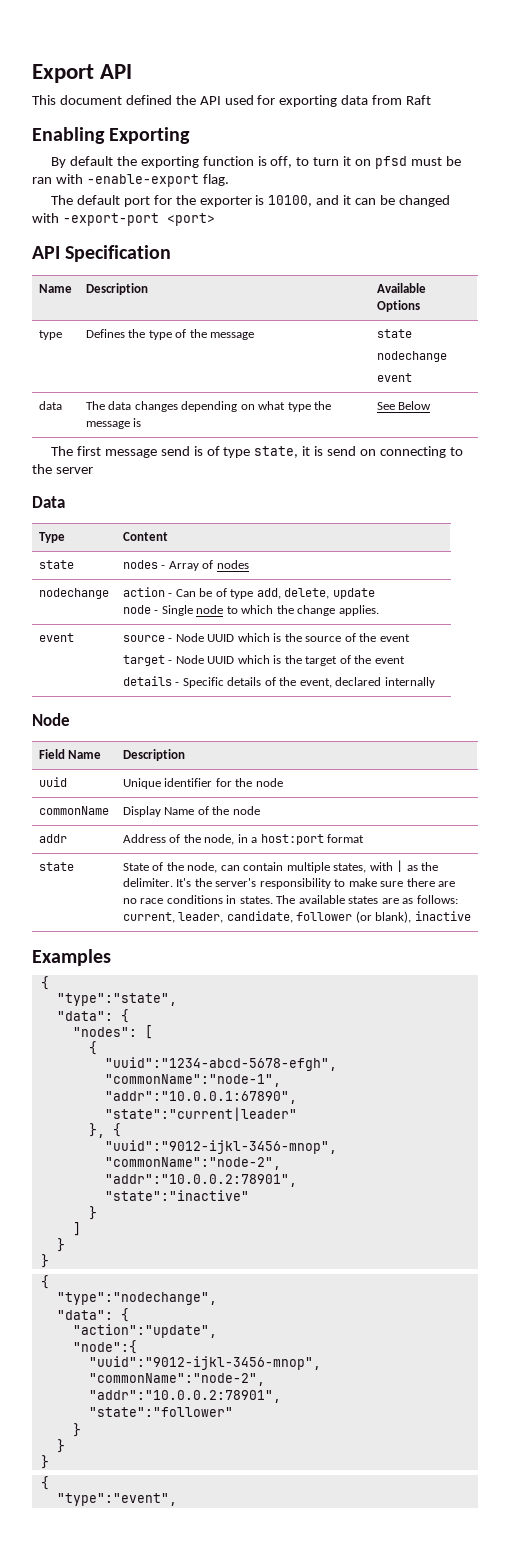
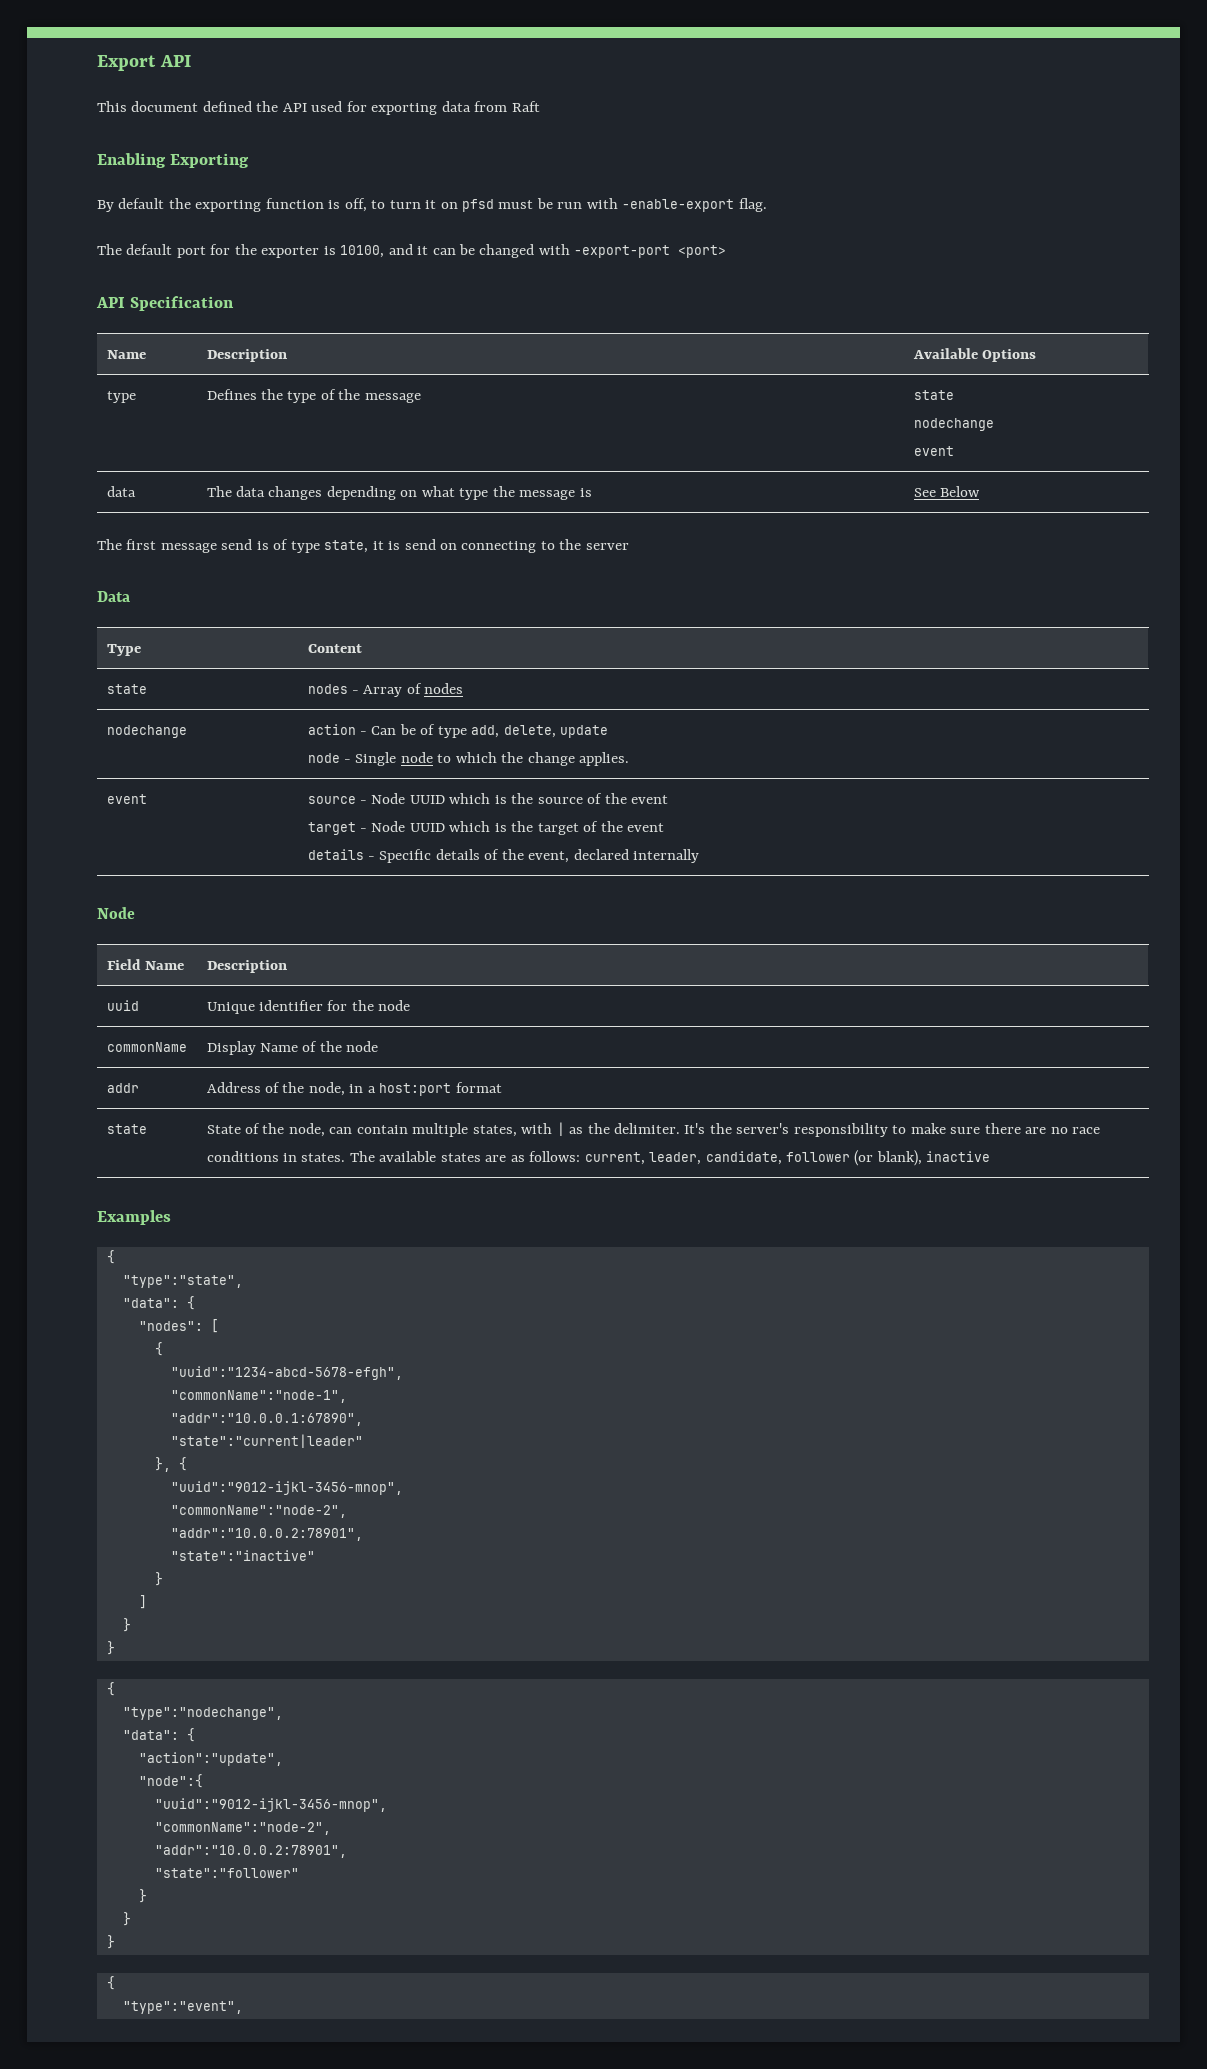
- By default the exporting function is off, to turn it on pfsd must be ran with -enable-export flag.
+ By default the exporting function is off, to turn it on pfsd must be run with -enable-export flag.

